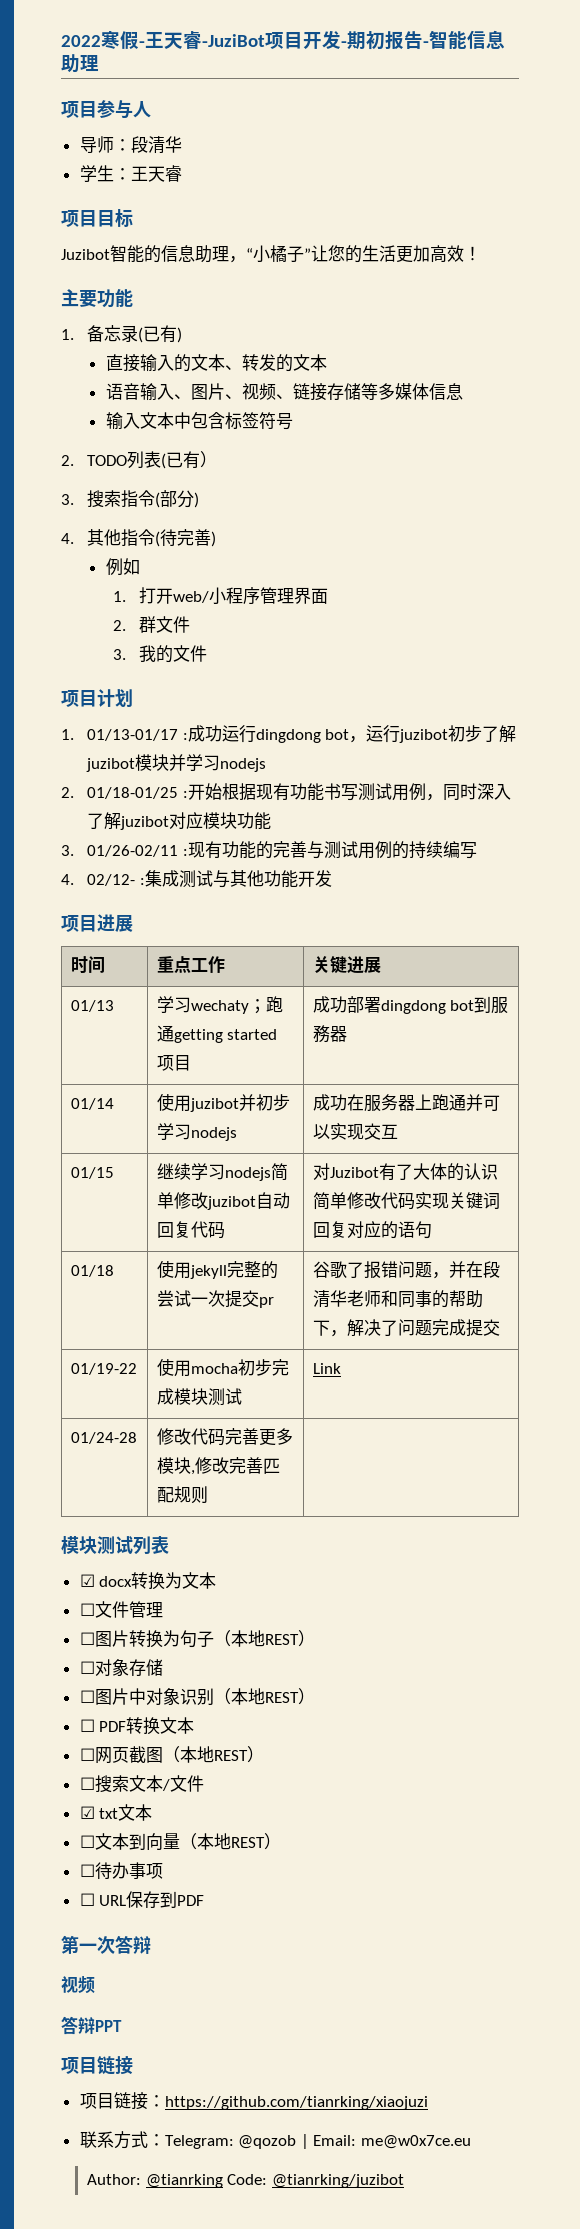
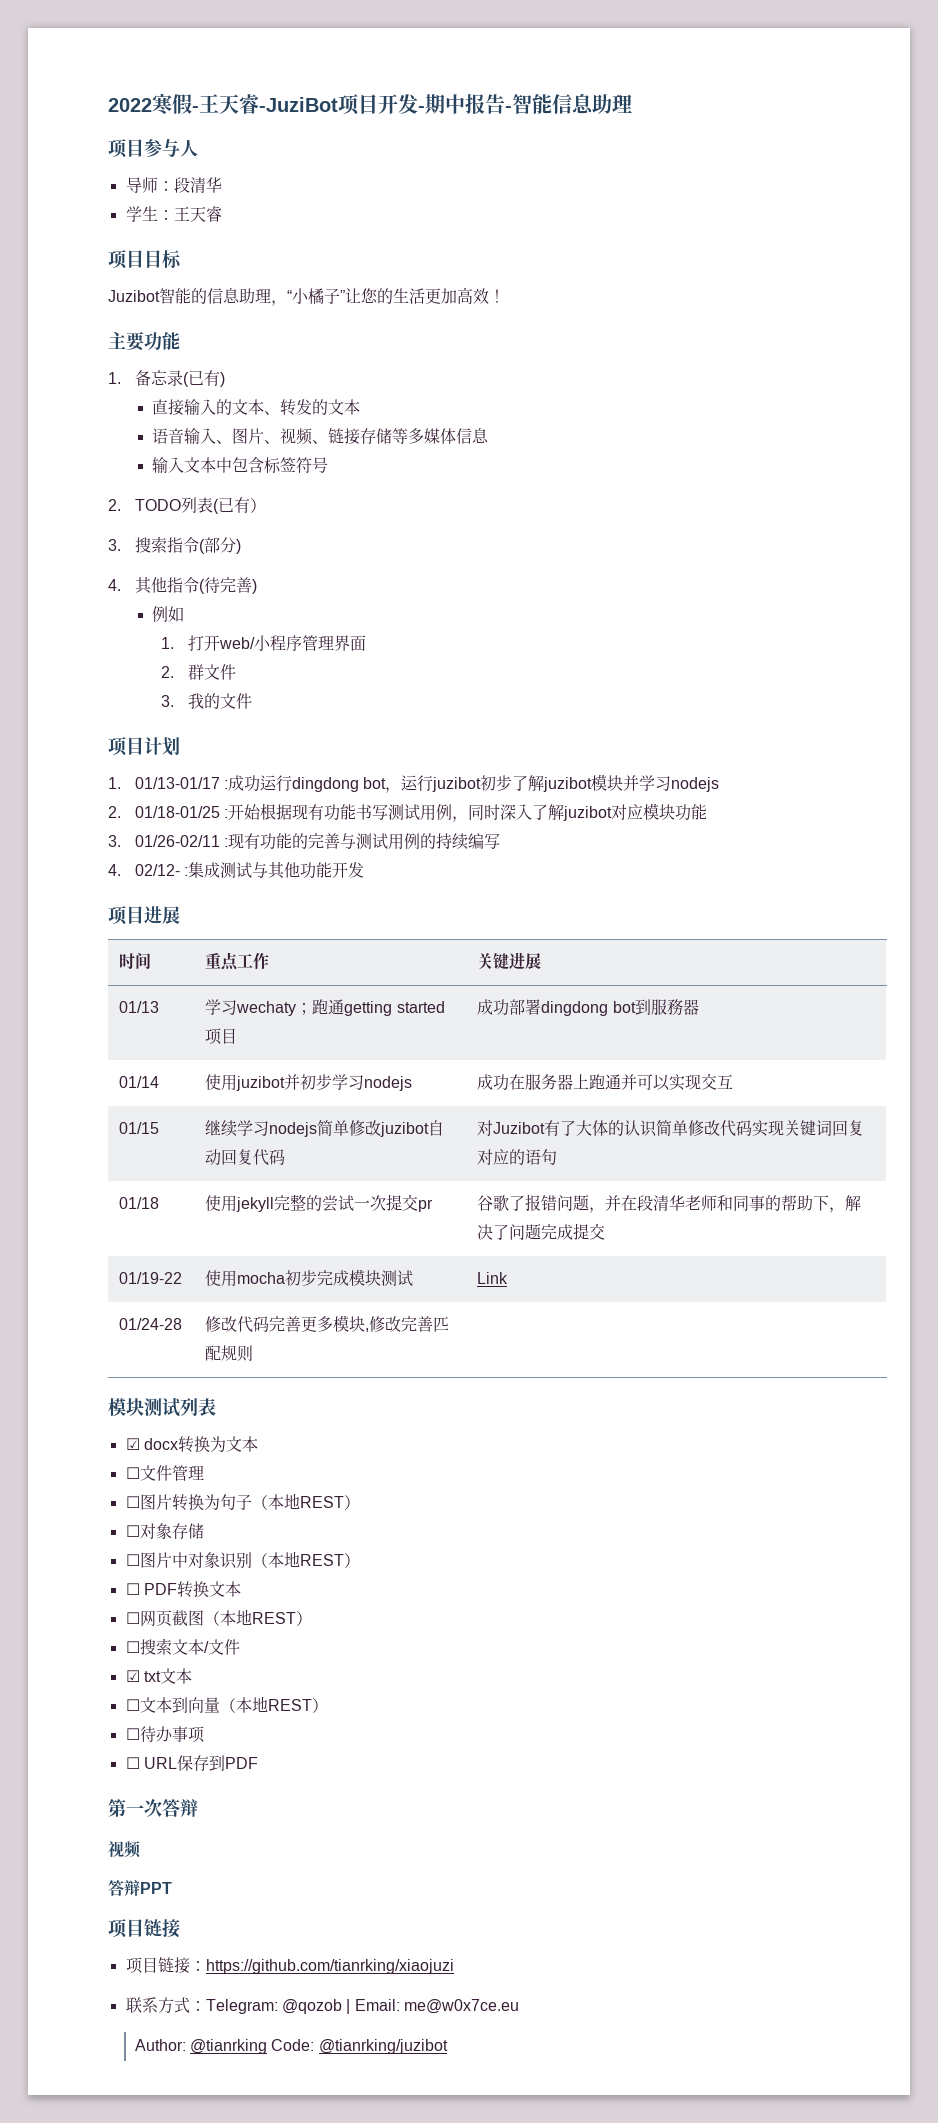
- 2022寒假-王天睿-JuziBot项目开发-期初报告-智能信息助理
+ 2022寒假-王天睿-JuziBot项目开发-期中报告-智能信息助理

